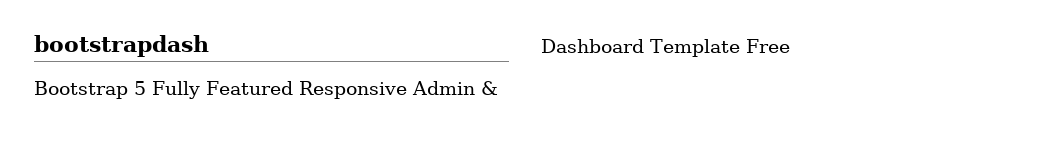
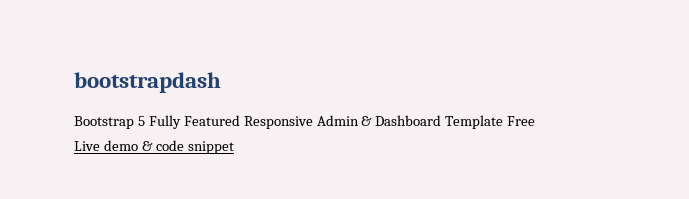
+ Live demo & code snippet

